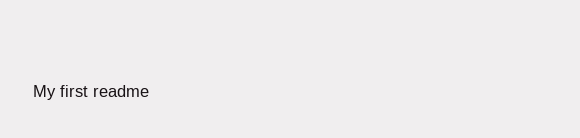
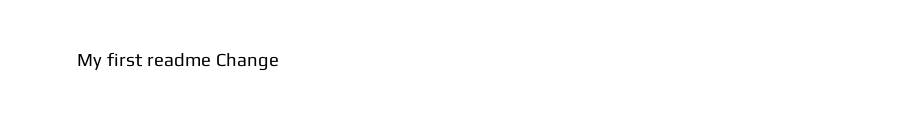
- My first readme
+ My first readme Change

